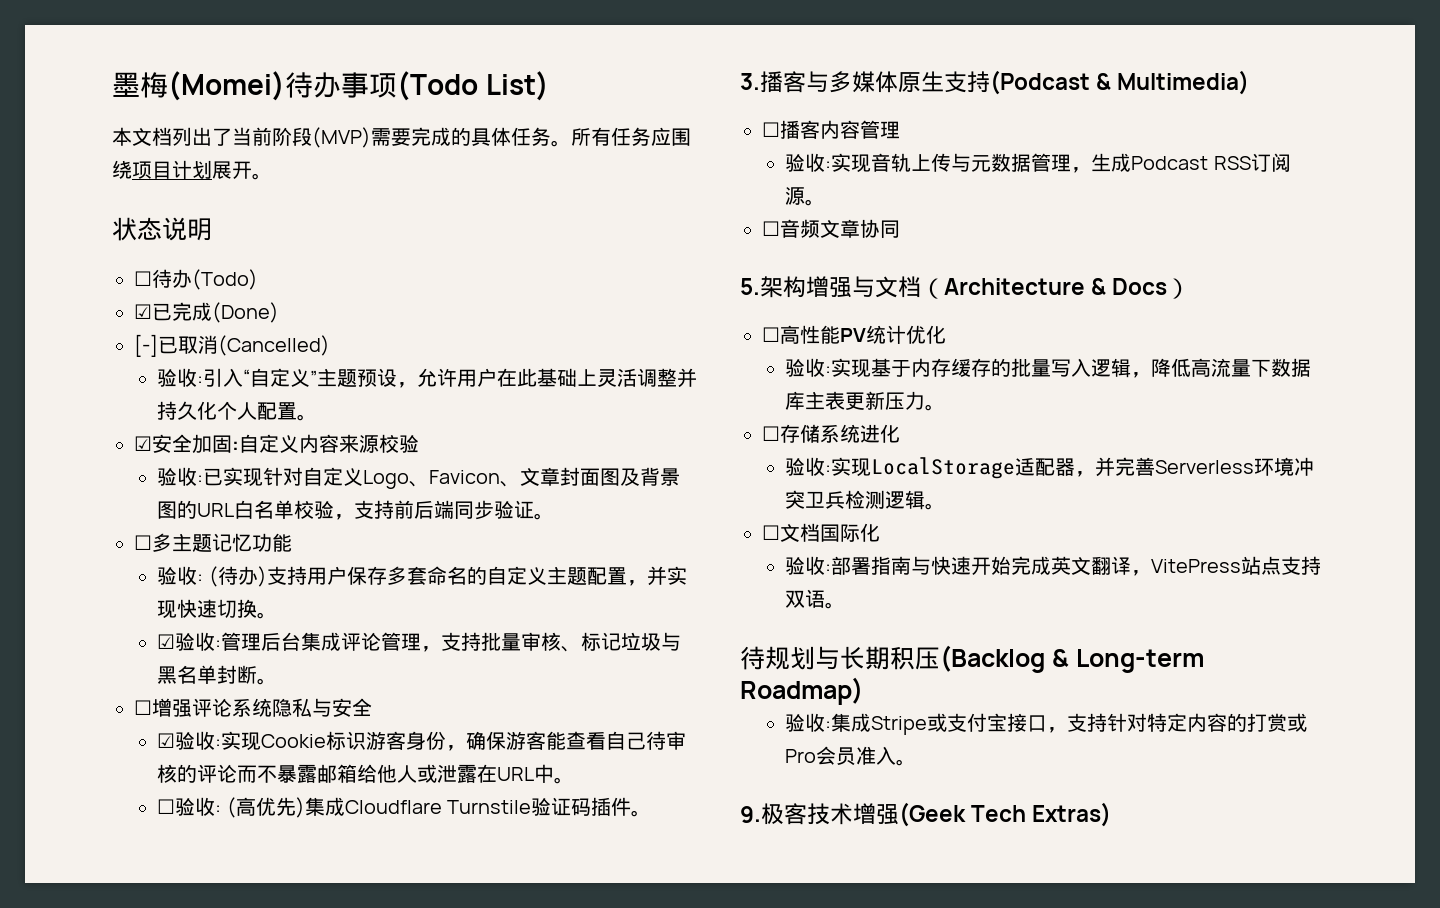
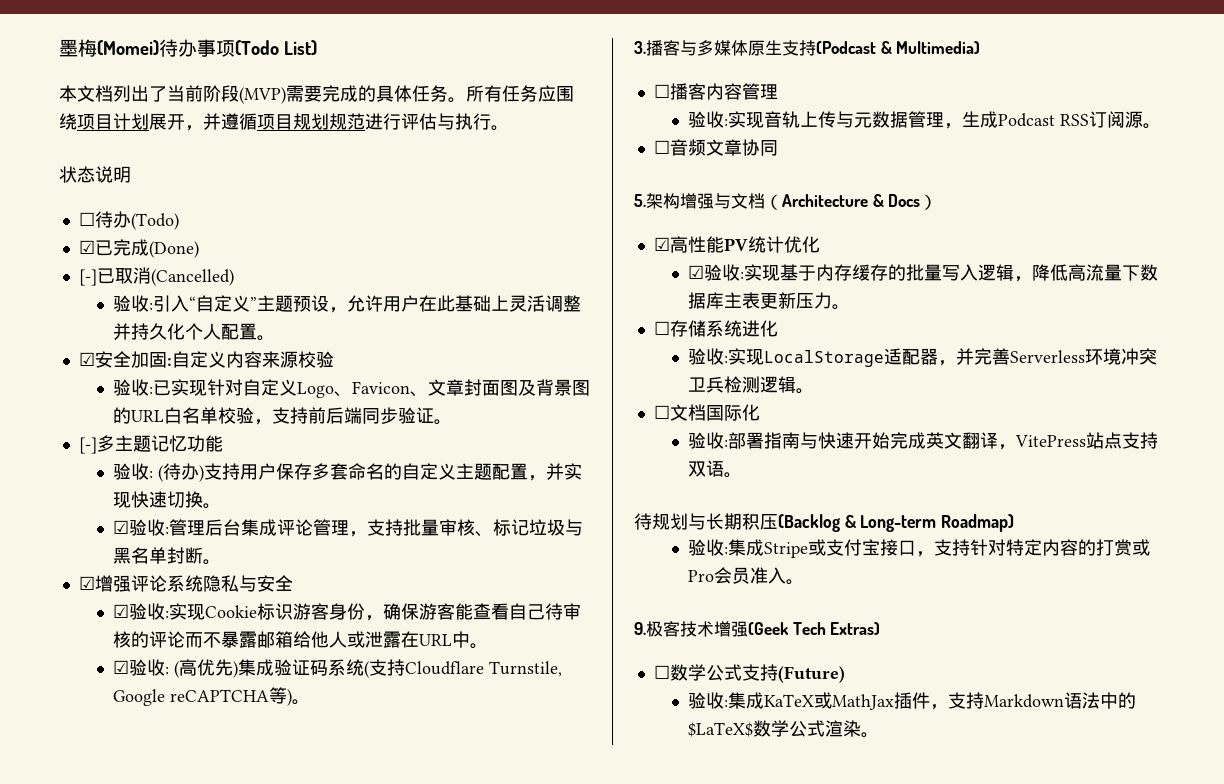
- 所有任务应围绕项目计划展开。
+ 所有任务应围绕项目计划展开，并遵循项目规划规范进行评估与执行。
- ☐多主题记忆功能
+ [-]多主题记忆功能
- ☐增强评论系统隐私与安全
+ ☑增强评论系统隐私与安全
- ☐验收: (高优先)集成Cloudflare Turnstile验证码插件。
+ ☑验收: (高优先)集成验证码系统(支持Cloudflare Turnstile, Google reCAPTCHA等)。
- ☐高性能PV统计优化
+ ☑高性能PV统计优化
- 验收:实现基于内存缓存的批量写入逻辑，降低高流量下数据库主表更新压力。
+ ☑验收:实现基于内存缓存的批量写入逻辑，降低高流量下数据库主表更新压力。
+ ☐数学公式支持(Future)
+ 验收:集成KaTeX或MathJax插件，支持Markdown语法中的$LaTeX$数学公式渲染。

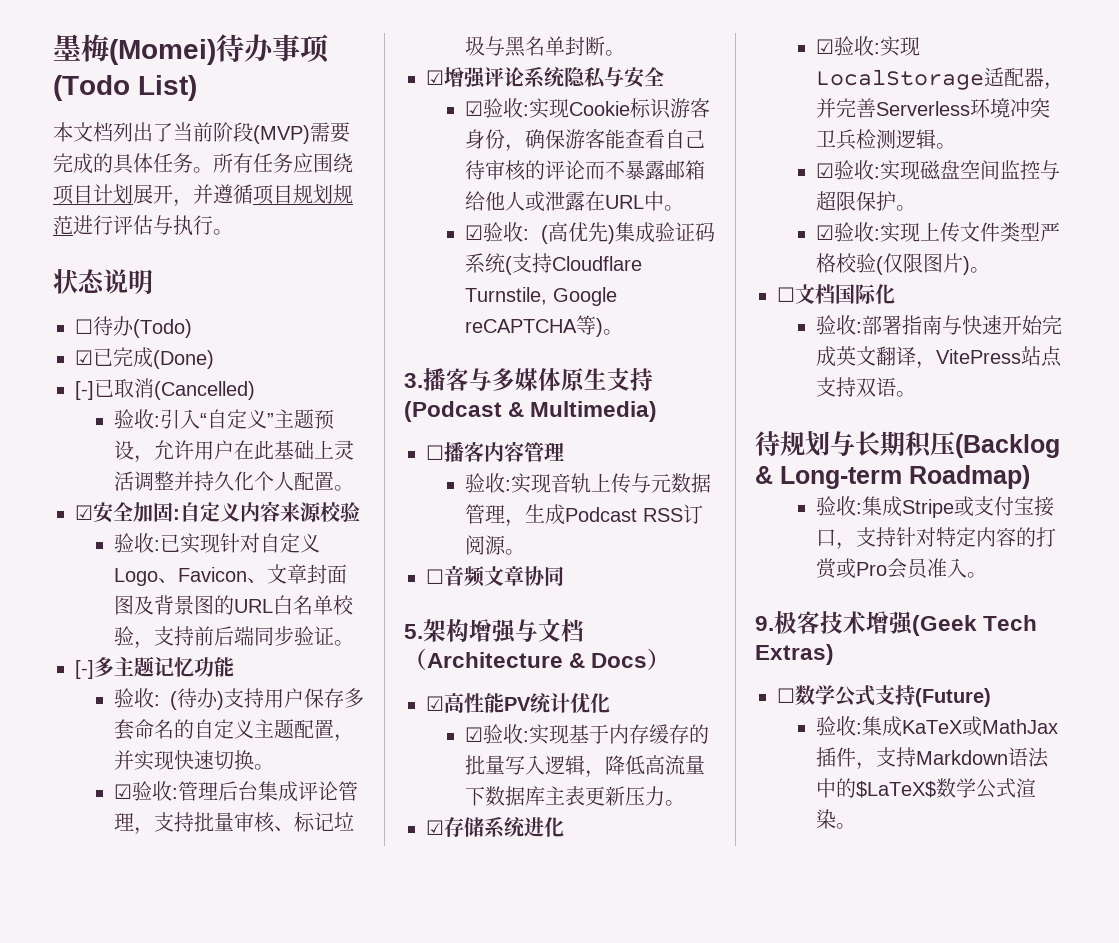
- ☐存储系统进化
+ ☑存储系统进化
- 验收:实现LocalStorage适配器，并完善Serverless环境冲突卫兵检测逻辑。
+ ☑验收:实现LocalStorage适配器，并完善Serverless环境冲突卫兵检测逻辑。
+ ☑验收:实现磁盘空间监控与超限保护。
+ ☑验收:实现上传文件类型严格校验(仅限图片)。

